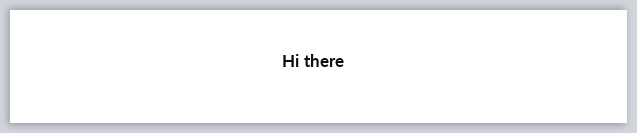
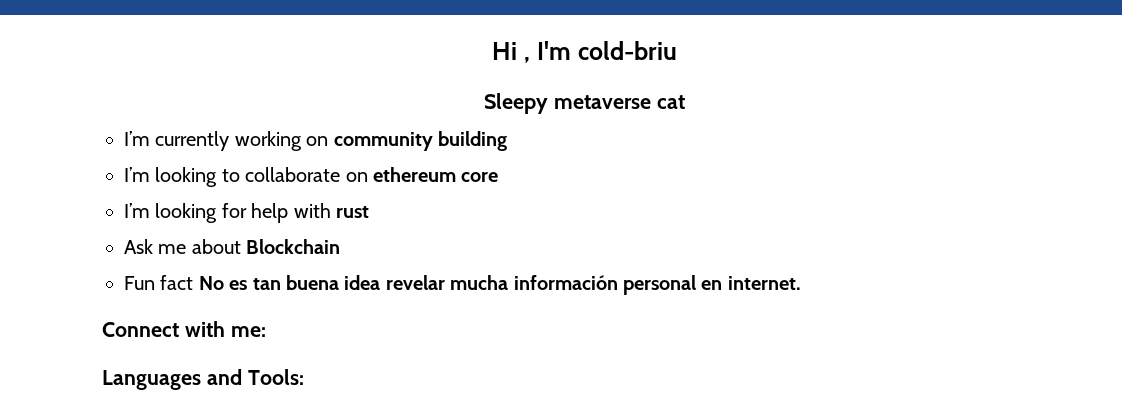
- Hi there
+ Hi , I'm cold-briu
+ Sleepy metaverse cat
+ I’m currently working on community building
+ I’m looking to collaborate on ethereum core
+ I’m looking for help with rust
+ Ask me about Blockchain
+ Fun fact No es tan buena idea revelar mucha información personal en internet.
+ Connect with me:
+ Languages and Tools:

